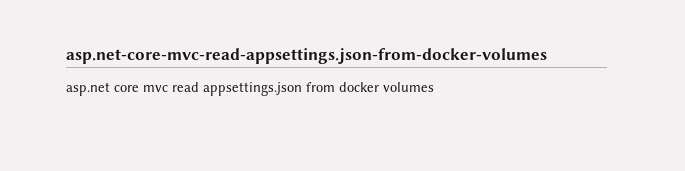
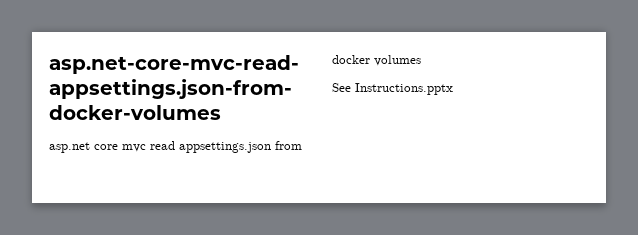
+ See Instructions.pptx

